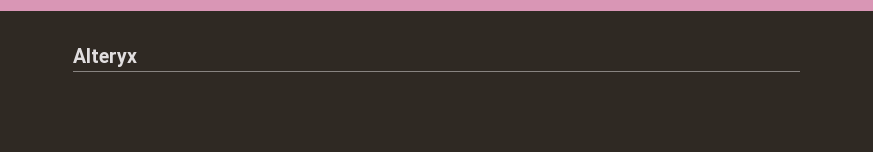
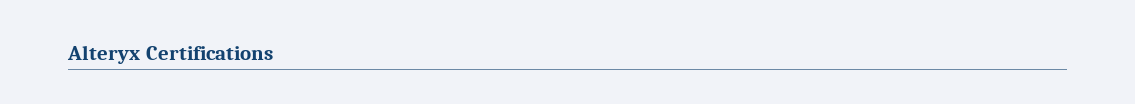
- Alteryx
+ Alteryx Certifications

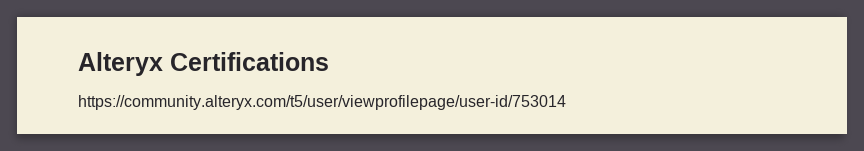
+ https://community.alteryx.com/t5/user/viewprofilepage/user-id/753014

